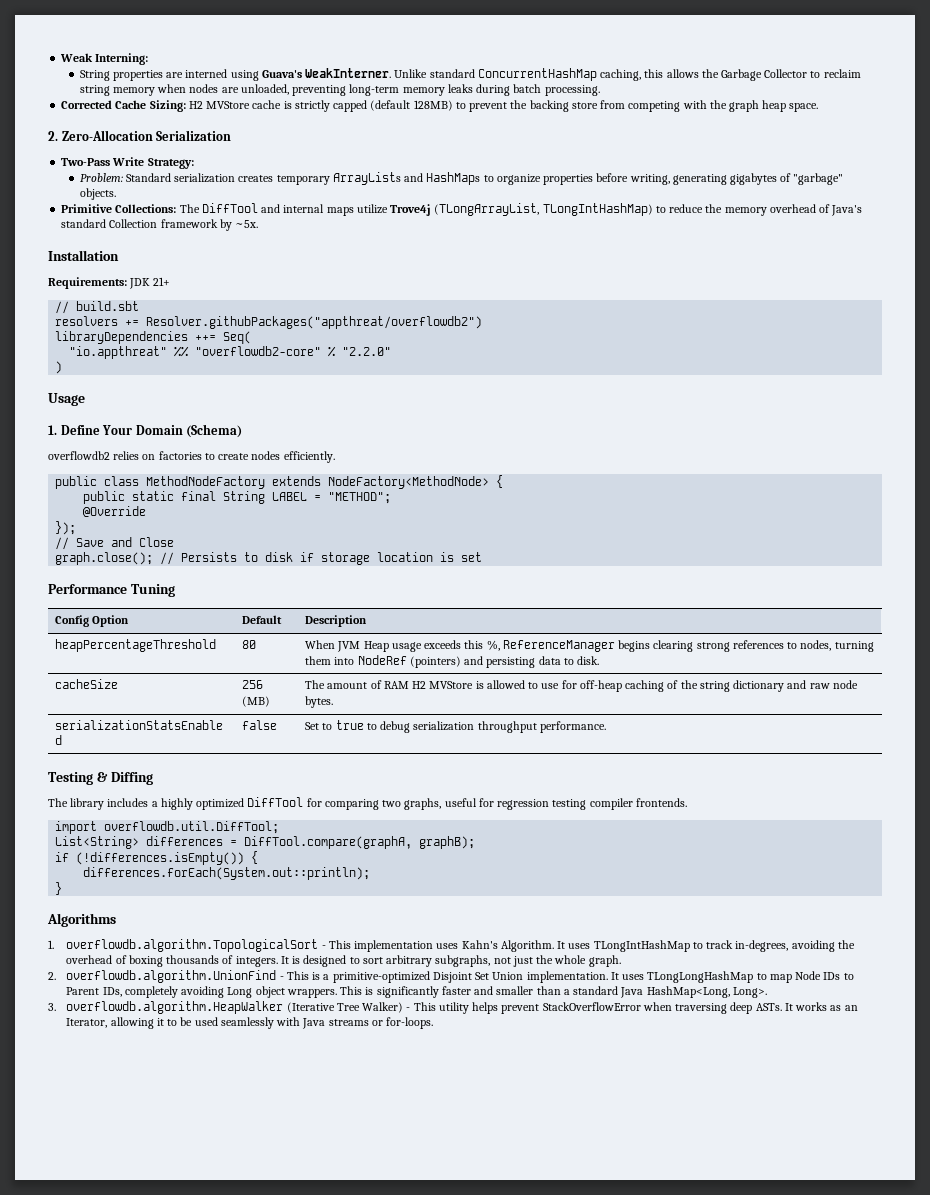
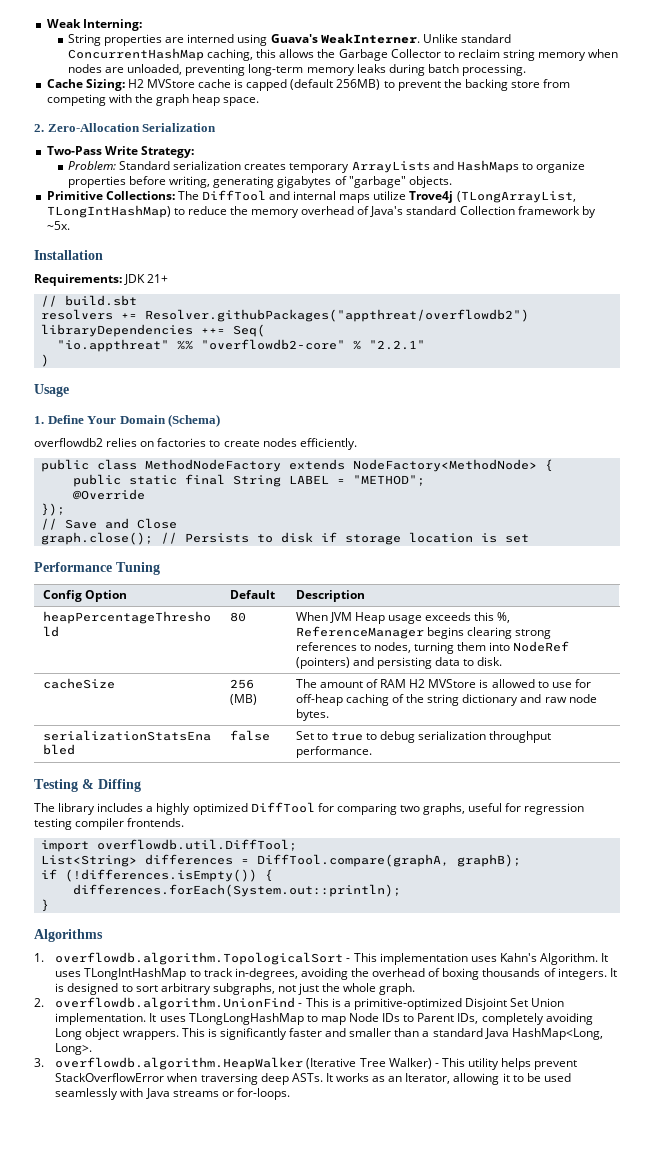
- Corrected Cache Sizing: H2 MVStore cache is strictly capped (default 128MB) to prevent the backing store from competing with the graph heap space.
+ Cache Sizing: H2 MVStore cache is capped (default 256MB) to prevent the backing store from competing with the graph heap space.
- "io.appthreat" %% "overflowdb2-core" % "2.2.0"
+ "io.appthreat" %% "overflowdb2-core" % "2.2.1"

